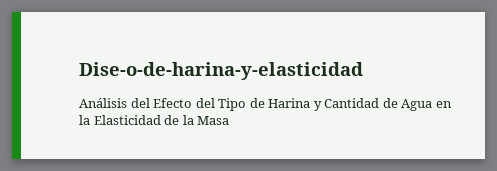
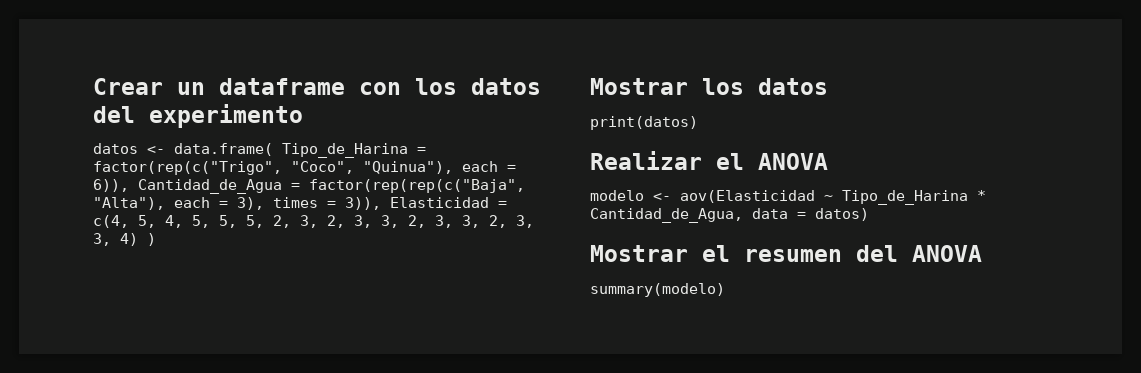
- Dise-o-de-harina-y-elasticidad
- Análisis del Efecto del Tipo de Harina y Cantidad de Agua en la Elasticidad de la Masa
+ Crear un dataframe con los datos del experimento
+ datos <- data.frame( Tipo_de_Harina = factor(rep(c("Trigo", "Coco", "Quinua"), each = 6)), Cantidad_de_Agua = factor(rep(rep(c("Baja", "Alta"), each = 3), times = 3)), Elasticidad = c(4, 5, 4, 5, 5, 5, 2, 3, 2, 3, 3, 2, 3, 3, 2, 3, 3, 4) )
+ Mostrar los datos
+ print(datos)
+ Realizar el ANOVA
+ modelo <- aov(Elasticidad ~ Tipo_de_Harina * Cantidad_de_Agua, data = datos)
+ Mostrar el resumen del ANOVA
+ summary(modelo)

